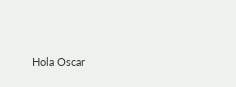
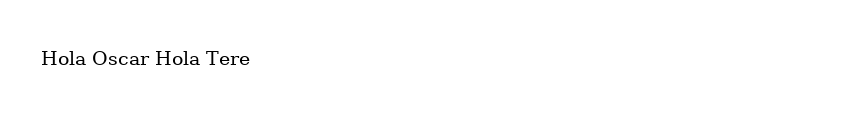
- Hola Oscar
+ Hola Oscar Hola Tere

